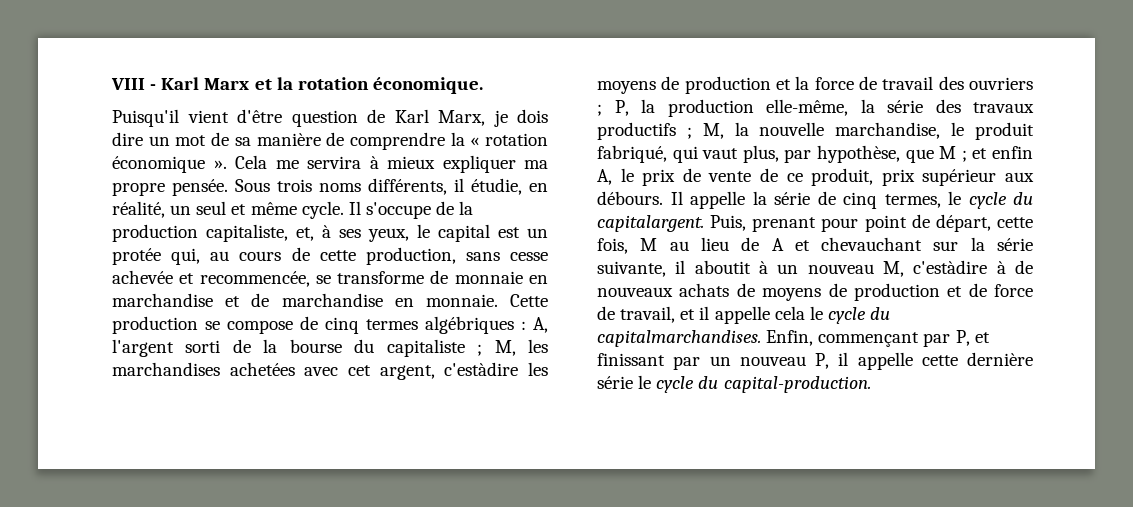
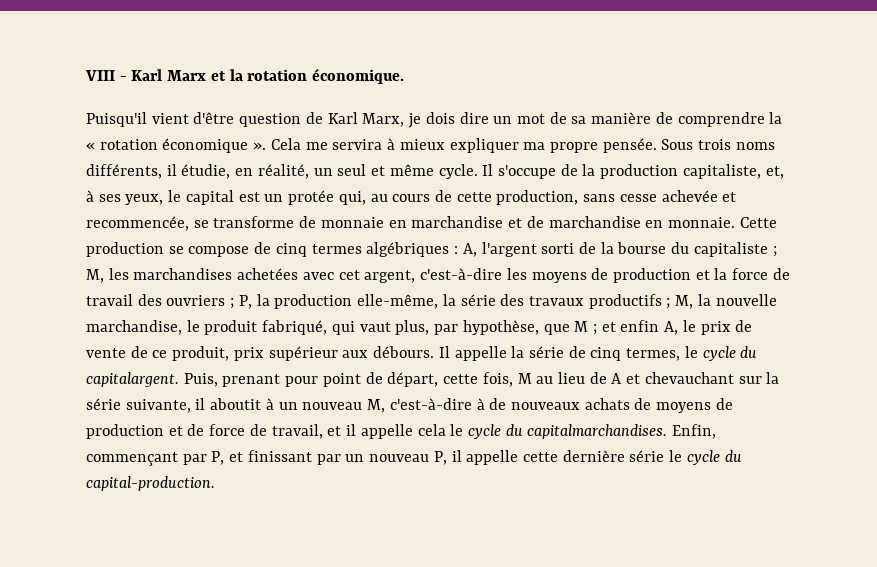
- M, les marchandises achetées avec cet argent, c'estàdire les moyens de production et la force de travail des ouvriers ;
+ M, les marchandises achetées avec cet argent, c'est-à-dire les moyens de production et la force de travail des ouvriers ;
- Puis, prenant pour point de départ, cette fois, M au lieu de A et chevauchant sur la série suivante, il aboutit à un nouveau M, c'estàdire à de nouveaux achats de moyens de production et de force de travail, et il appelle cela le cycle du capitalmarchandises.
+ Puis, prenant pour point de départ, cette fois, M au lieu de A et chevauchant sur la série suivante, il aboutit à un nouveau M, c'est-à-dire à de nouveaux achats de moyens de production et de force de travail, et il appelle cela le cycle du capitalmarchandises.

